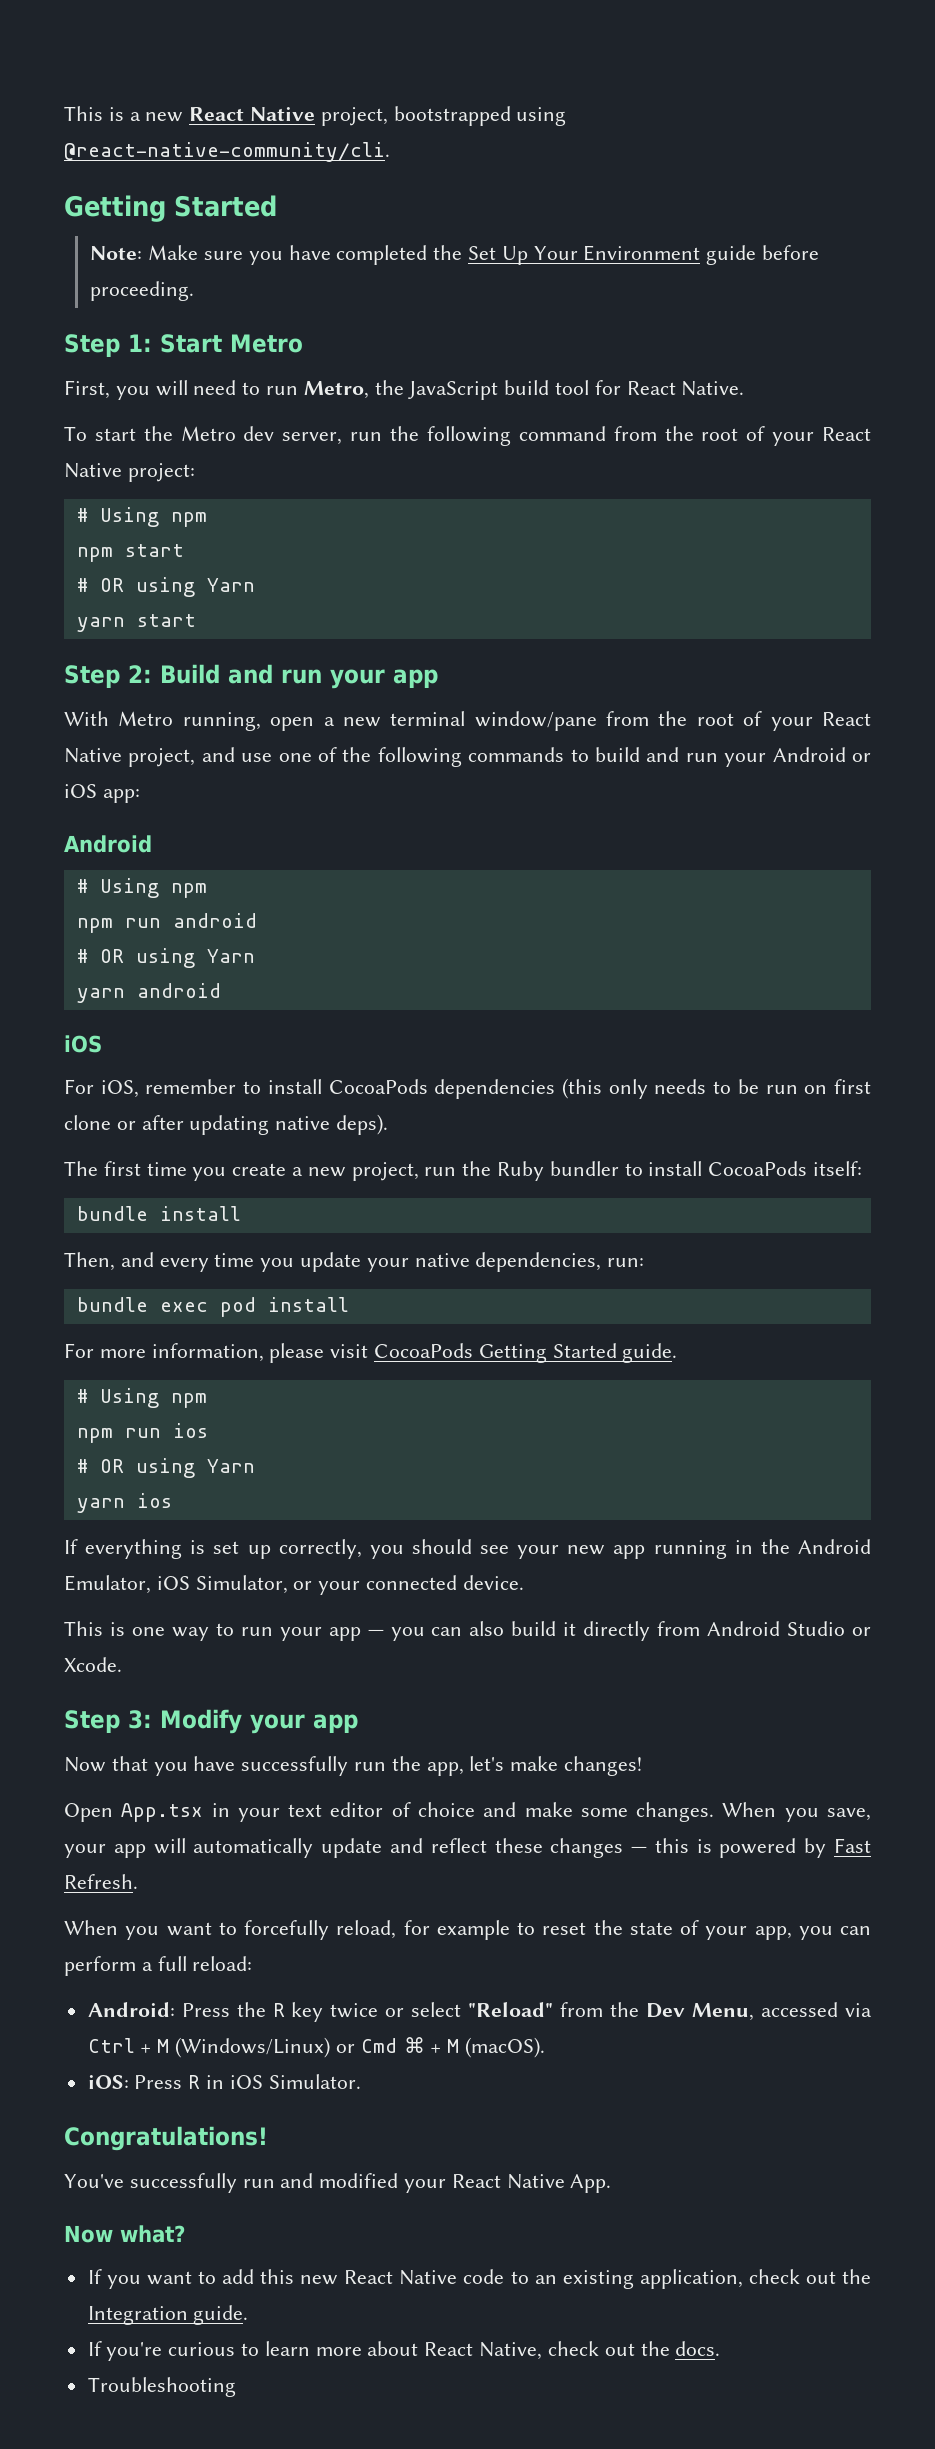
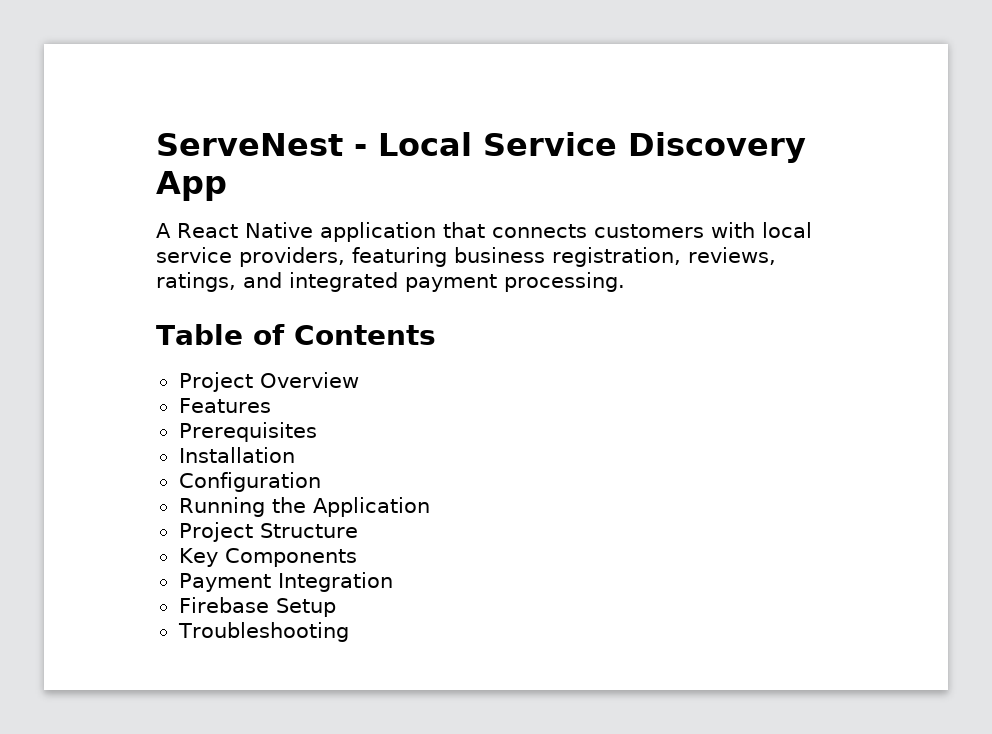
- This is a new React Native project, bootstrapped using @react-native-community/cli.
- Getting Started
- Note: Make sure you have completed the Set Up Your Environment guide before proceeding.
- Step 1: Start Metro
- First, you will need to run Metro, the JavaScript build tool for React Native.
- To start the Metro dev server, run the following command from the root of your React Native project:
- # Using npm
- npm start
- # OR using Yarn
- yarn start
- Step 2: Build and run your app
- With Metro running, open a new terminal window/pane from the root of your React Native project, and use one of the following commands to build and run your Android or iOS app:
- Android
- # Using npm
- npm run android
- # OR using Yarn
- yarn android
- iOS
- For iOS, remember to install CocoaPods dependencies (this only needs to be run on first clone or after updating native deps).
- The first time you create a new project, run the Ruby bundler to install CocoaPods itself:
- bundle install
- Then, and every time you update your native dependencies, run:
- bundle exec pod install
- For more information, please visit CocoaPods Getting Started guide.
- # Using npm
- npm run ios
- # OR using Yarn
- yarn ios
- If everything is set up correctly, you should see your new app running in the Android Emulator, iOS Simulator, or your connected device.
- This is one way to run your app — you can also build it directly from Android Studio or Xcode.
- Step 3: Modify your app
- Now that you have successfully run the app, let's make changes!
- Open App.tsx in your text editor of choice and make some changes. When you save, your app will automatically update and reflect these changes — this is powered by Fast Refresh.
- When you want to forcefully reload, for example to reset the state of your app, you can perform a full reload:
- Android: Press the R key twice or select "Reload" from the Dev Menu, accessed via Ctrl + M (Windows/Linux) or Cmd ⌘ + M (macOS).
- iOS: Press R in iOS Simulator.
- Congratulations!
- You've successfully run and modified your React Native App.
- Now what?
- If you want to add this new React Native code to an existing application, check out the Integration guide.
- If you're curious to learn more about React Native, check out the docs.
+ ServeNest - Local Service Discovery App
+ A React Native application that connects customers with local service providers, featuring business registration, reviews, ratings, and integrated payment processing.
+ Table of Contents
+ Project Overview
+ Features
+ Prerequisites
+ Installation
+ Configuration
+ Running the Application
+ Project Structure
+ Key Components
+ Payment Integration
+ Firebase Setup

